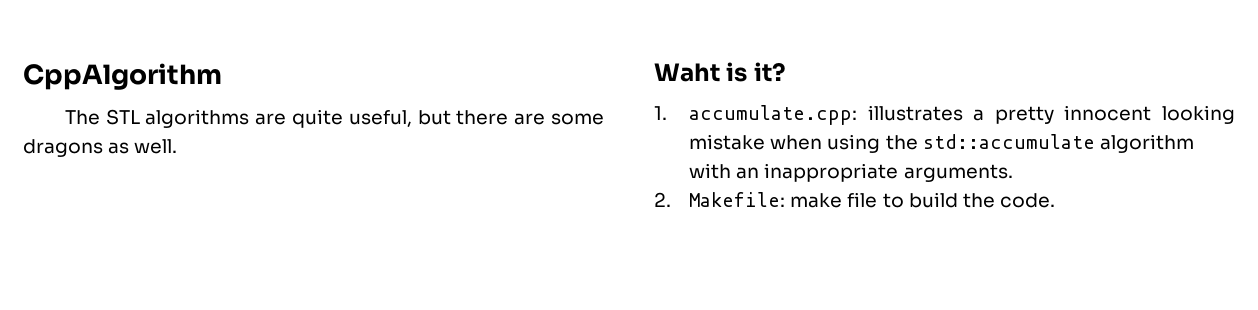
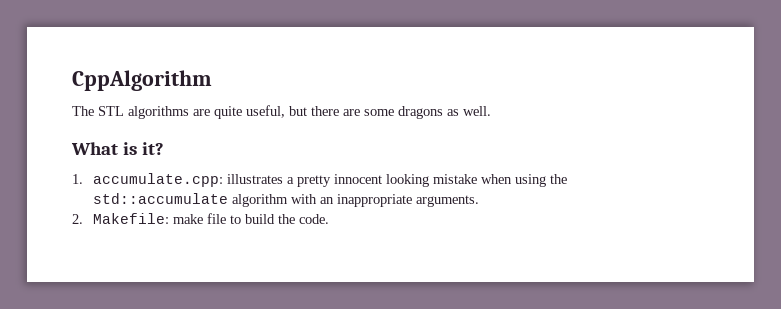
- Waht is it?
+ What is it?

